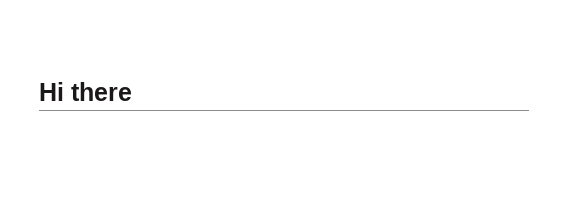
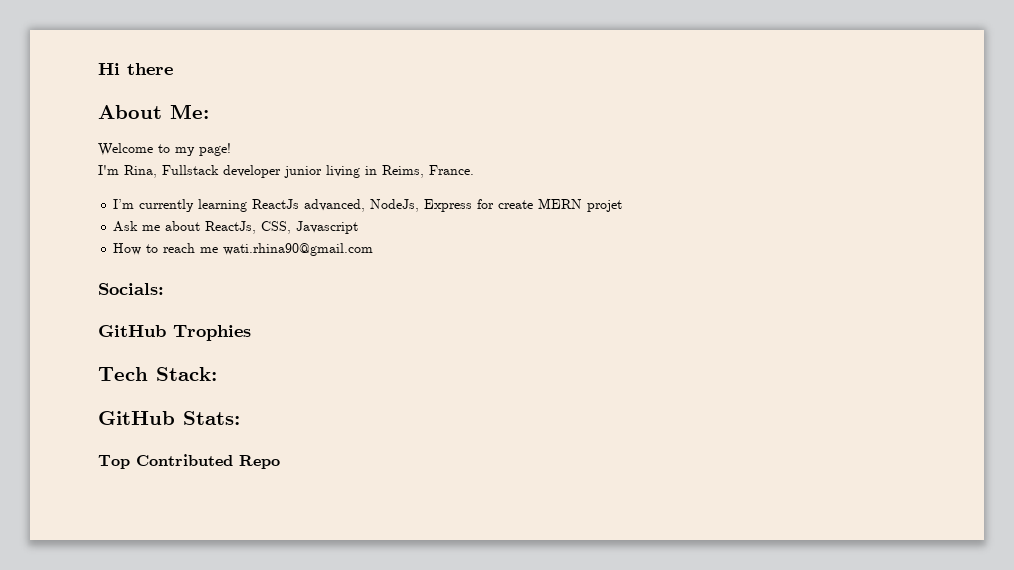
+ About Me:
+ Welcome to my page!
+ I'm Rina, Fullstack developer junior living in Reims, France.
+ I’m currently learning ReactJs advanced, NodeJs, Express for create MERN projet
+ Ask me about ReactJs, CSS, Javascript
+ How to reach me wati.rhina90@gmail.com
+ Socials:
+ GitHub Trophies
+ Tech Stack:
+ GitHub Stats:
+ Top Contributed Repo

